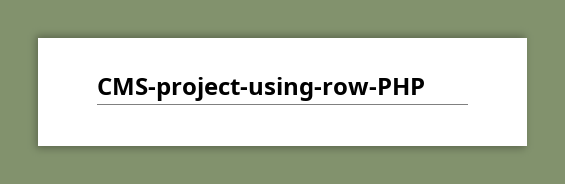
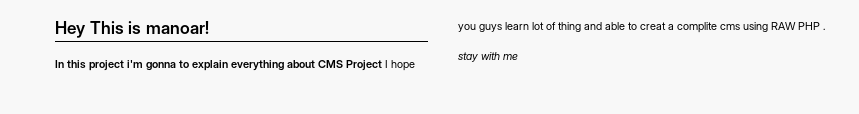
- CMS-project-using-row-PHP
+ Hey This is manoar!
+ In this project i'm gonna to explain everything about CMS Project I hope you guys learn lot of thing and able to creat a complite cms using RAW PHP .
+ stay with me

